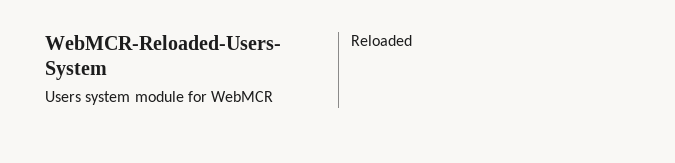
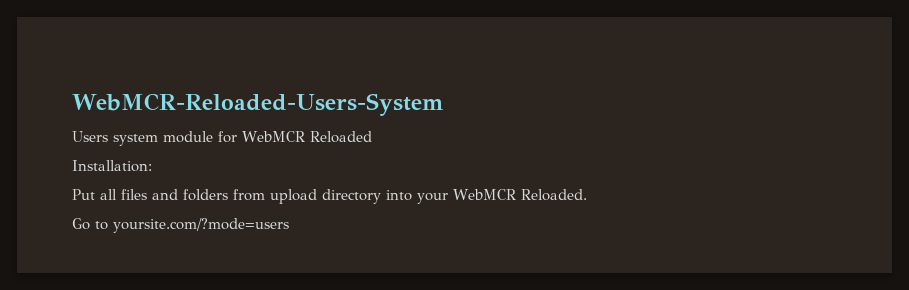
+ Installation:
+ Put all files and folders from upload directory into your WebMCR Reloaded.
+ Go to yoursite.com/?mode=users

